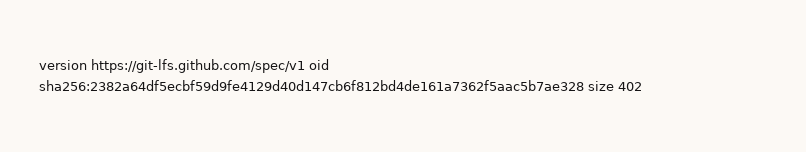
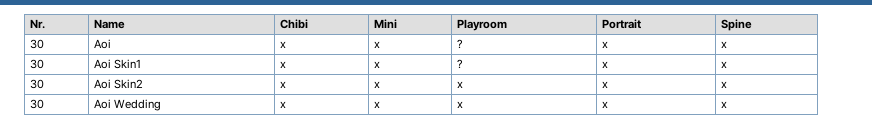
- version https://git-lfs.github.com/spec/v1 oid sha256:2382a64df5ecbf59d9fe4129d40d147cb6f812bd4de161a7362f5aac5b7ae328 size 402
+ Nr. | Name | Chibi | Mini | Playroom | Portrait | Spine
+ 30 | Aoi | x | x | ? | x | x
+ 30 | Aoi Skin1 | x | x | ? | x | x
+ 30 | Aoi Skin2 | x | x | x | x | x
+ 30 | Aoi Wedding | x | x | x | x | x

